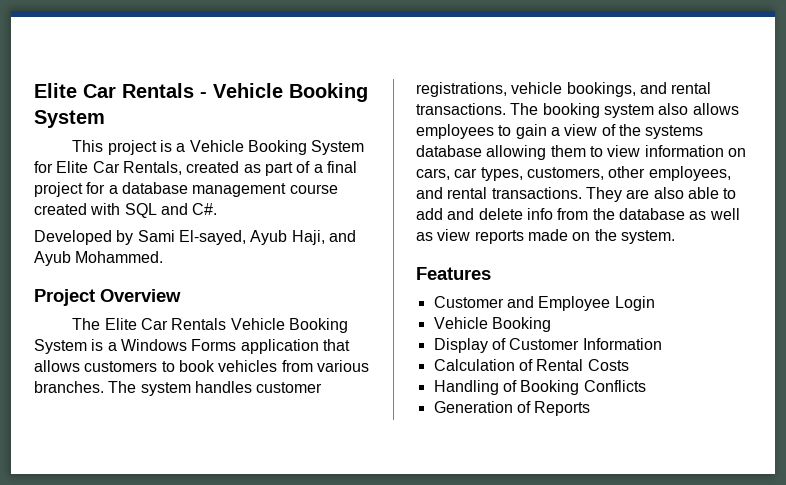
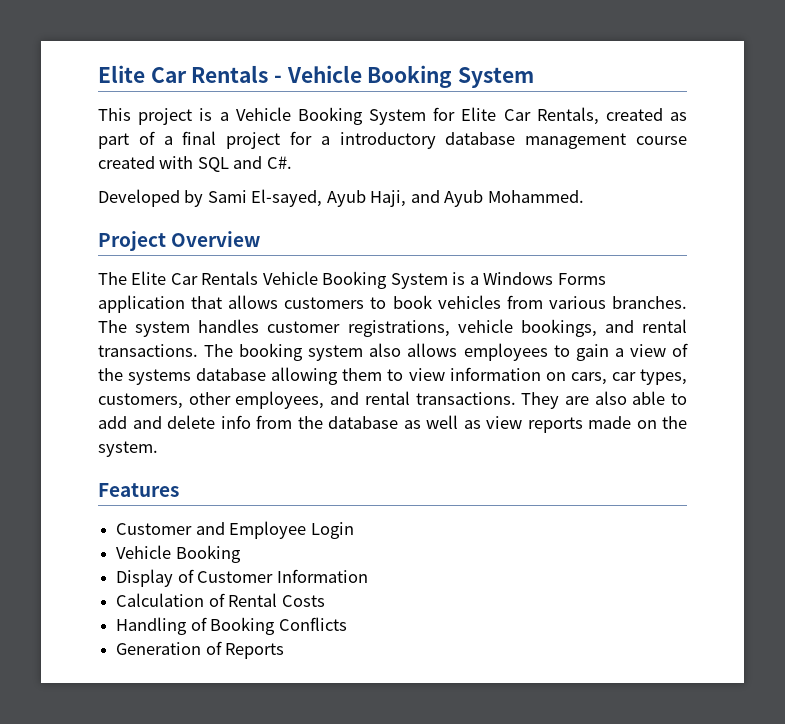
- This project is a Vehicle Booking System for Elite Car Rentals, created as part of a final project for a database management course created with SQL and C#.
+ This project is a Vehicle Booking System for Elite Car Rentals, created as part of a final project for a introductory database management course created with SQL and C#.

